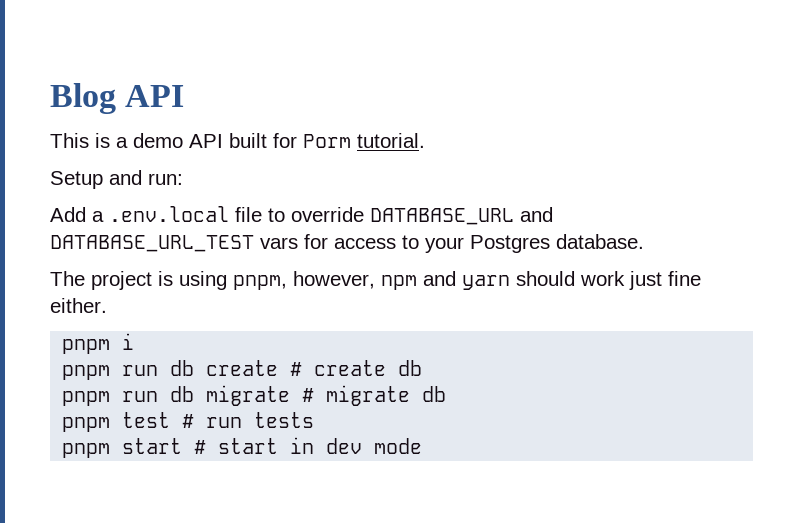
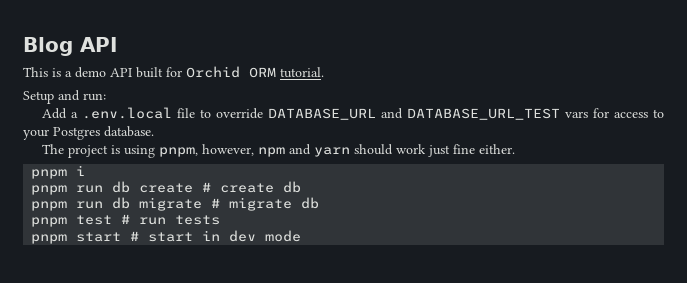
- This is a demo API built for Porm tutorial.
+ This is a demo API built for Orchid ORM tutorial.

